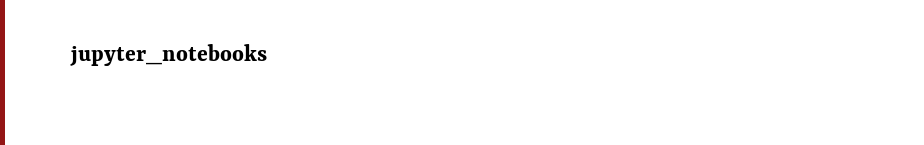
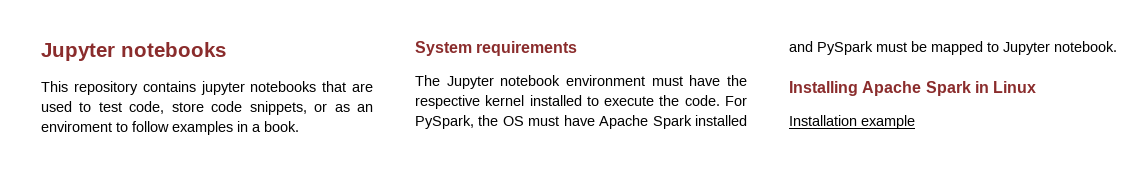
- jupyter_notebooks
+ Jupyter notebooks
+ This repository contains jupyter notebooks that are used to test code, store code snippets, or as an enviroment to follow examples in a book.
+ System requirements
+ The Jupyter notebook environment must have the respective kernel installed to execute the code. For PySpark, the OS must have Apache Spark installed and PySpark must be mapped to Jupyter notebook.
+ Installing Apache Spark in Linux
+ Installation example

